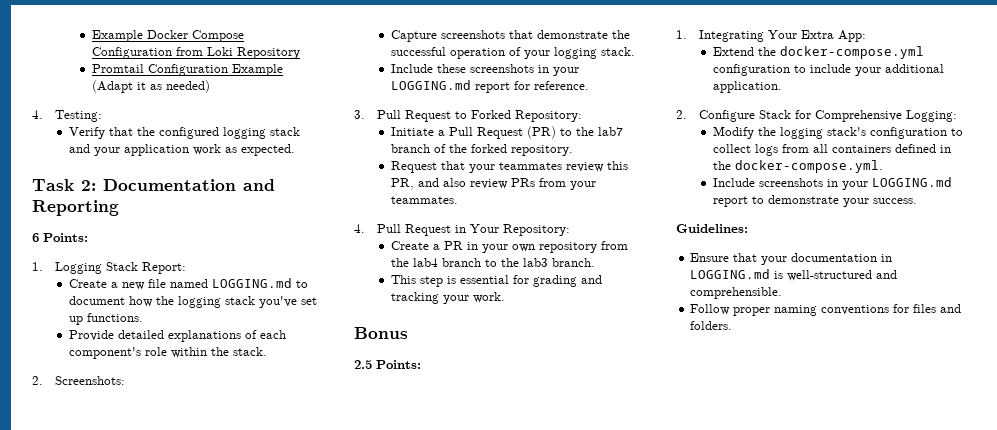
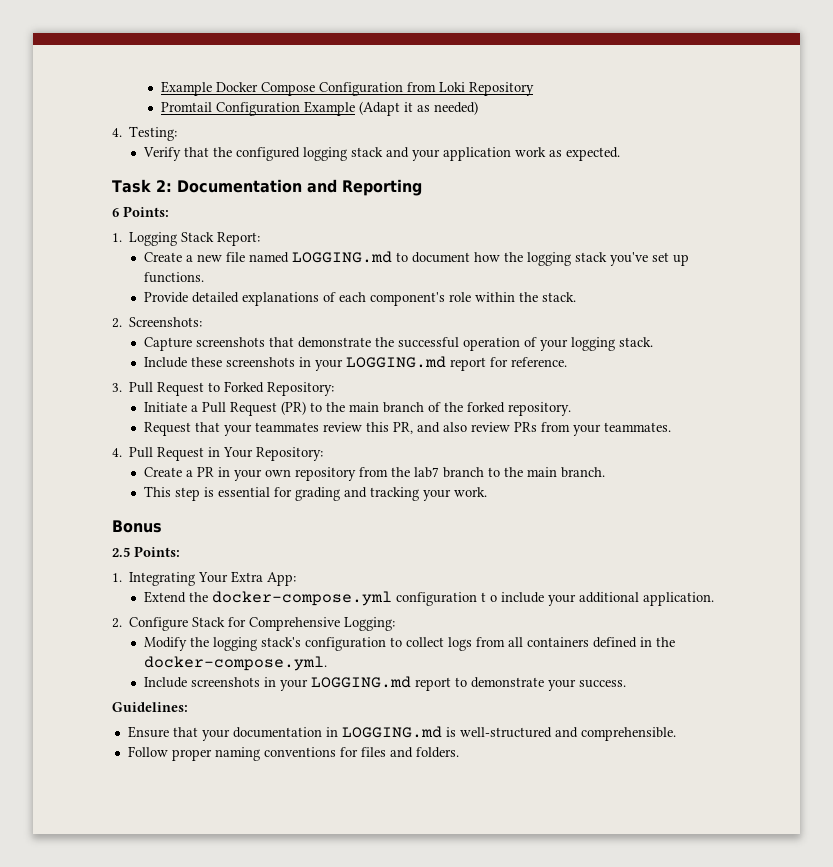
- Initiate a Pull Request (PR) to the lab7 branch of the forked repository.
+ Initiate a Pull Request (PR) to the main branch of the forked repository.
- Create a PR in your own repository from the lab4 branch to the lab3 branch.
+ Create a PR in your own repository from the lab7 branch to the main branch.
- Extend the docker-compose.yml configuration to include your additional application.
+ Extend the docker-compose.yml configuration t o include your additional application.

